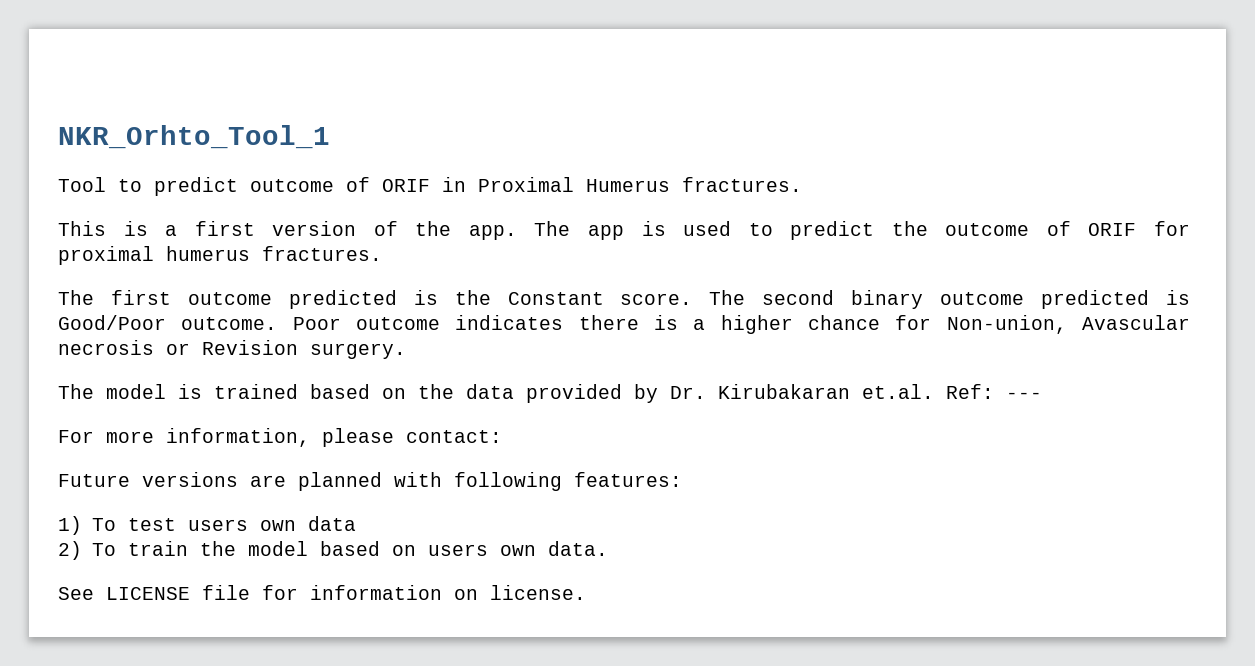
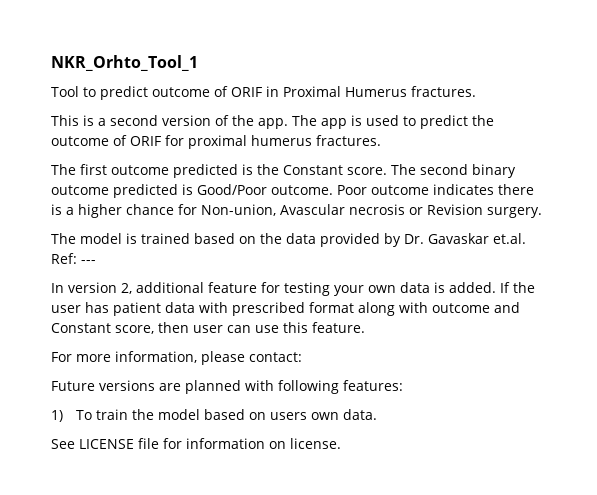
- This is a first version of the app.
+ This is a second version of the app.
- The model is trained based on the data provided by Dr. Kirubakaran et.al. Ref: ---
+ The model is trained based on the data provided by Dr. Gavaskar et.al. Ref: ---
+ In version 2, additional feature for testing your own data is added. If the user has patient data with prescribed format along with outcome and Constant score, then user can use this feature.
- 1) To test users own data
- 2) To train the model based on users own data.
+ 1) To train the model based on users own data.

